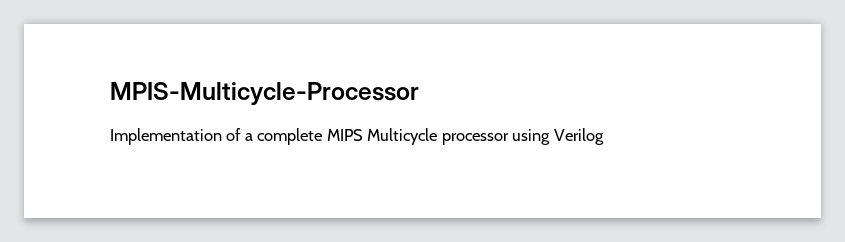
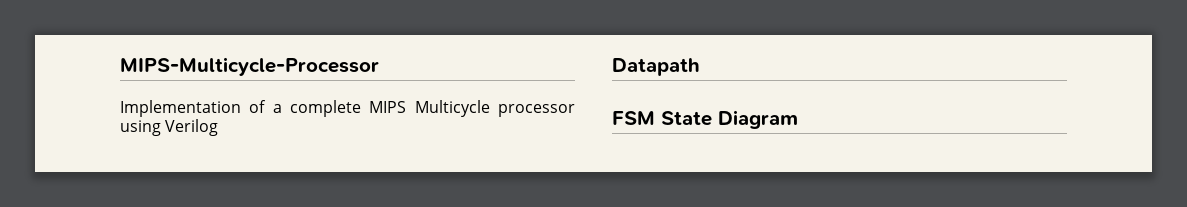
- MPIS-Multicycle-Processor
+ MIPS-Multicycle-Processor
+ Datapath
+ FSM State Diagram

